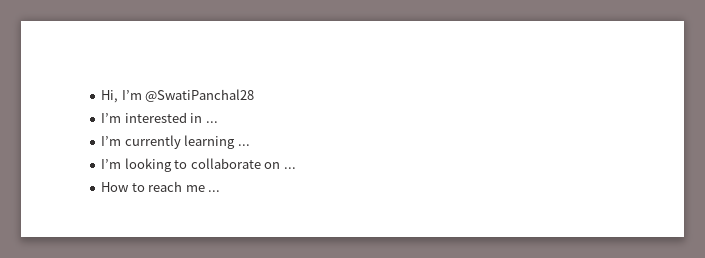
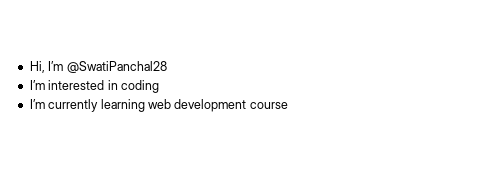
- I’m interested in ...
+ I’m interested in coding
- I’m currently learning ...
- I’m looking to collaborate on ...
- How to reach me ...
+ I’m currently learning web development course

